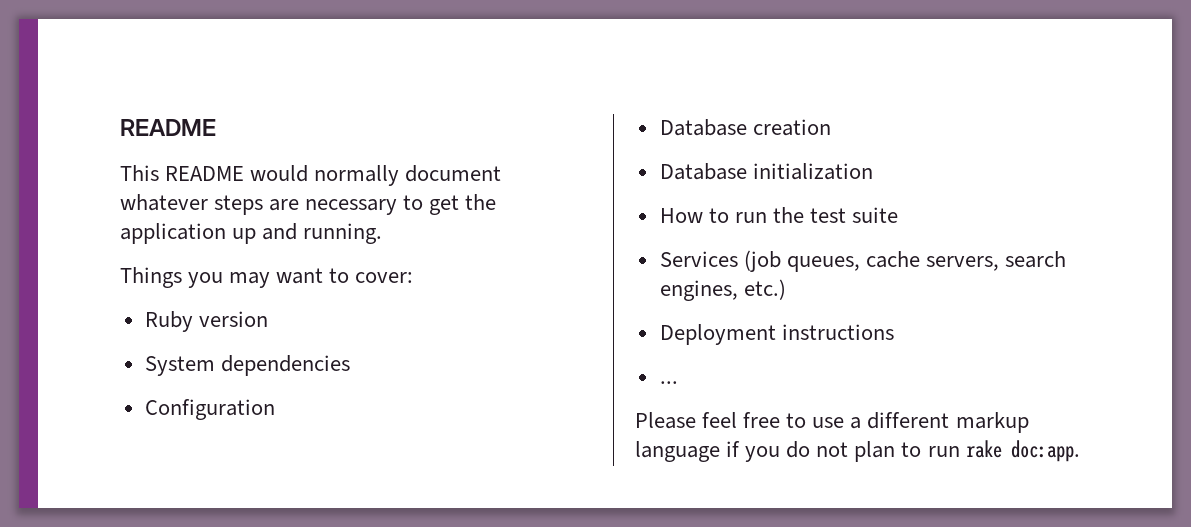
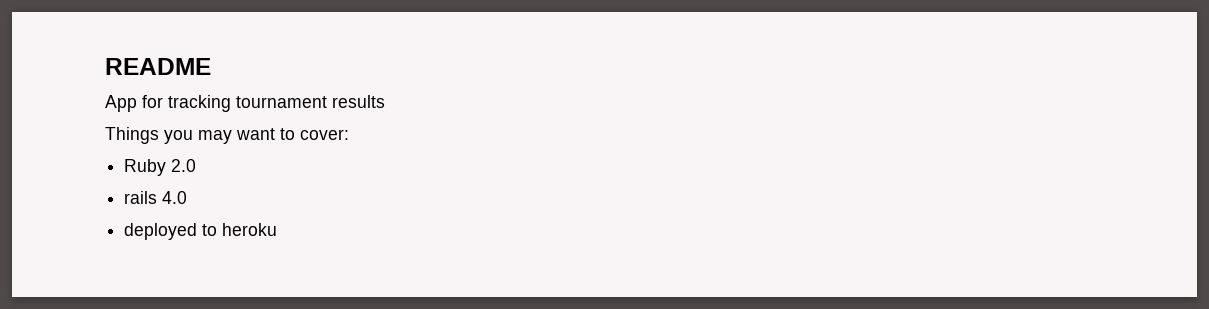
- This README would normally document whatever steps are necessary to get the application up and running.
+ App for tracking tournament results
- Ruby version
- System dependencies
- Configuration
- Database creation
- Database initialization
- How to run the test suite
- Services (job queues, cache servers, search engines, etc.)
- Deployment instructions
- ...
- Please feel free to use a different markup language if you do not plan to run rake doc:app.
+ Ruby 2.0
+ rails 4.0
+ deployed to heroku

